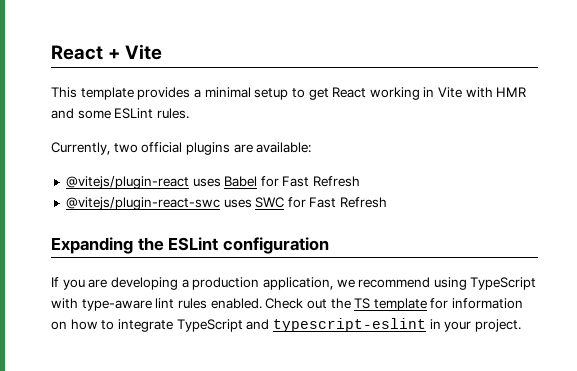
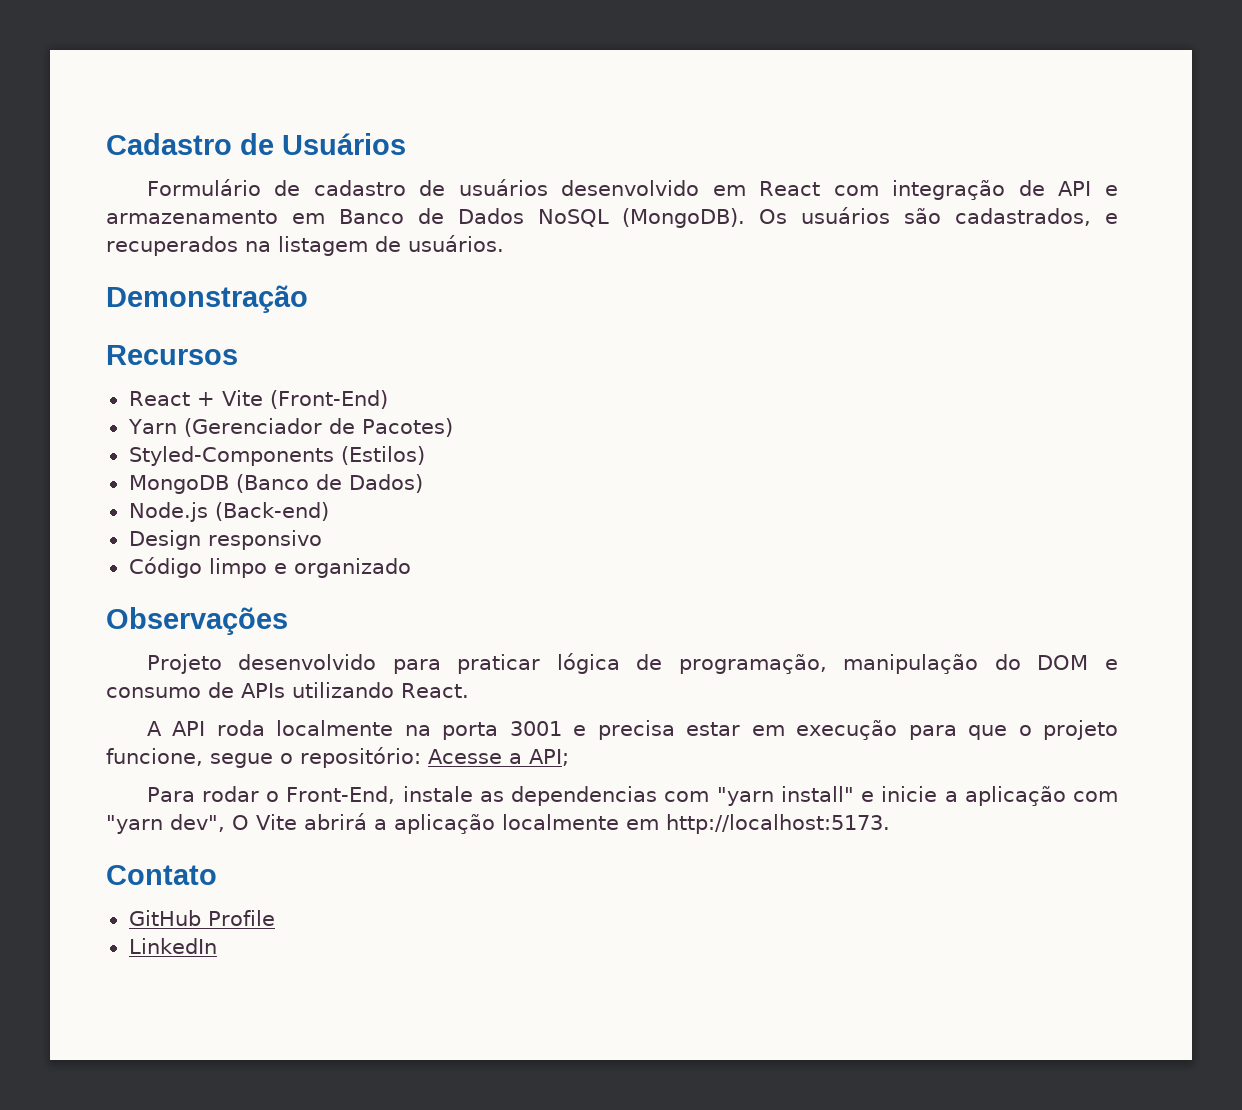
- React + Vite
- This template provides a minimal setup to get React working in Vite with HMR and some ESLint rules.
- Currently, two official plugins are available:
- @vitejs/plugin-react uses Babel for Fast Refresh
- @vitejs/plugin-react-swc uses SWC for Fast Refresh
- Expanding the ESLint configuration
- If you are developing a production application, we recommend using TypeScript with type-aware lint rules enabled. Check out the TS template for information on how to integrate TypeScript and typescript-eslint in your project.
+ Cadastro de Usuários
+ Formulário de cadastro de usuários desenvolvido em React com integração de API e armazenamento em Banco de Dados NoSQL (MongoDB). Os usuários são cadastrados, e recuperados na listagem de usuários.
+ Demonstração
+ Recursos
+ React + Vite (Front-End)
+ Yarn (Gerenciador de Pacotes)
+ Styled-Components (Estilos)
+ MongoDB (Banco de Dados)
+ Node.js (Back-end)
+ Design responsivo
+ Código limpo e organizado
+ Observações
+ Projeto desenvolvido para praticar lógica de programação, manipulação do DOM e consumo de APIs utilizando React.
+ A API roda localmente na porta 3001 e precisa estar em execução para que o projeto funcione, segue o repositório: Acesse a API;
+ Para rodar o Front-End, instale as dependencias com "yarn install" e inicie a aplicação com "yarn dev", O Vite abrirá a aplicação localmente em http://localhost:5173.
+ Contato
+ GitHub Profile
+ LinkedIn

